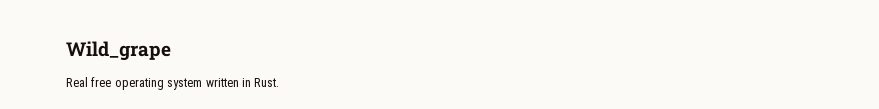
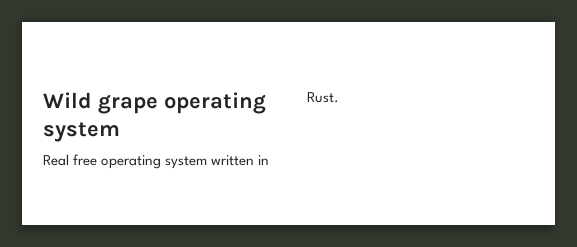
- Wild_grape
+ Wild grape operating system

